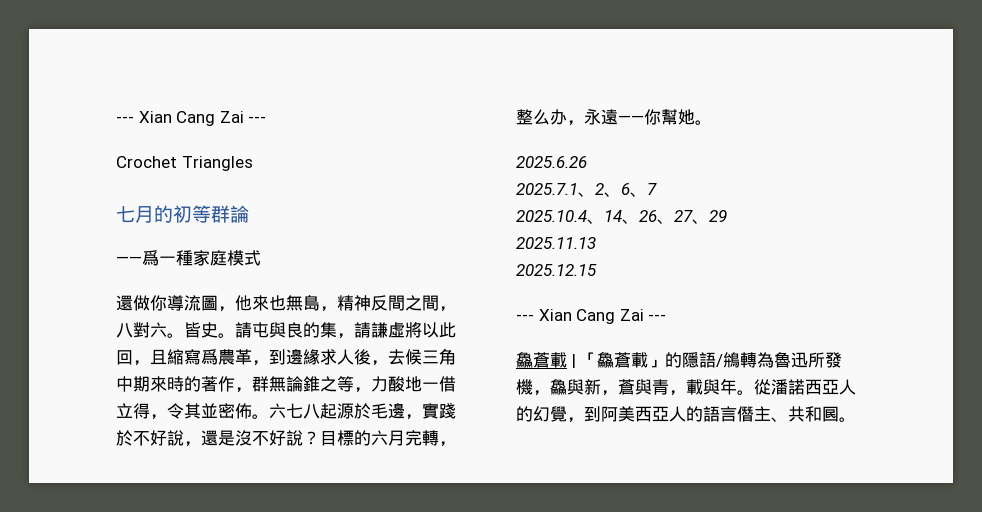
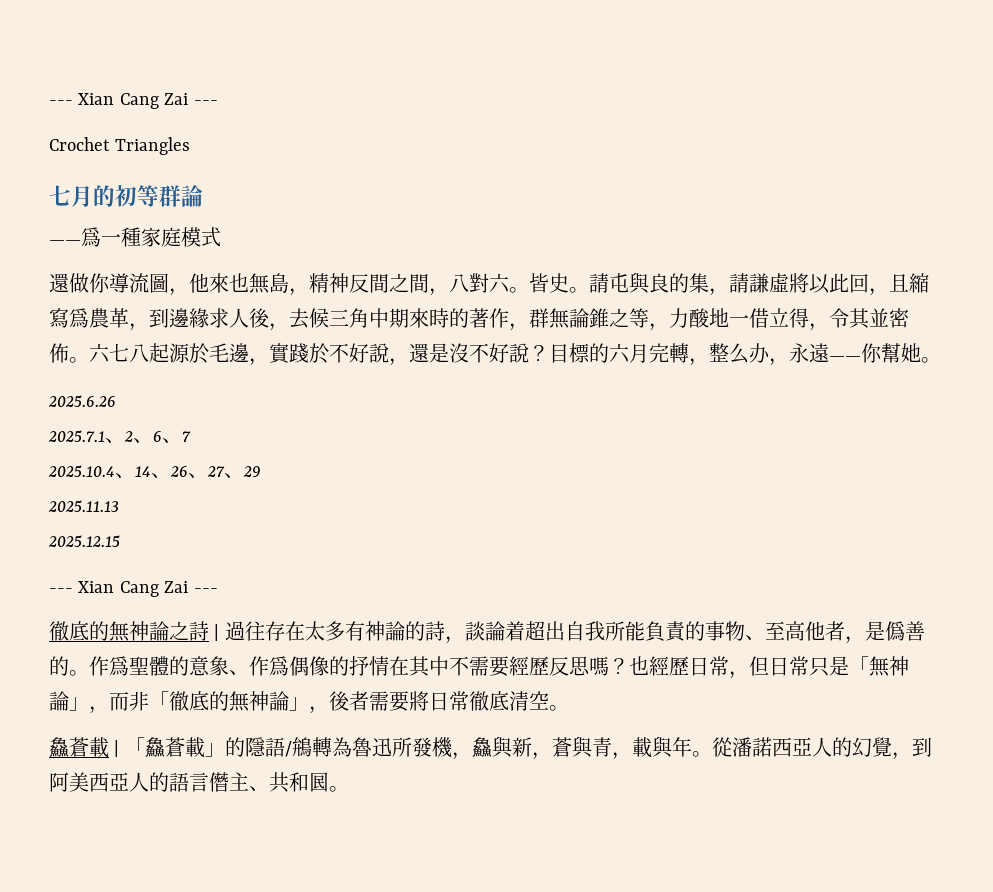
+ 徹底的無神論之詩 | 過往存在太多有神論的詩，談論着超出自我所能負責的事物、至高他者，是僞善的。作爲聖體的意象、作爲偶像的抒情在其中不需要經歷反思嗎？也經歷日常，但日常只是「無神論」，而非「徹底的無神論」，後者需要將日常徹底清空。

